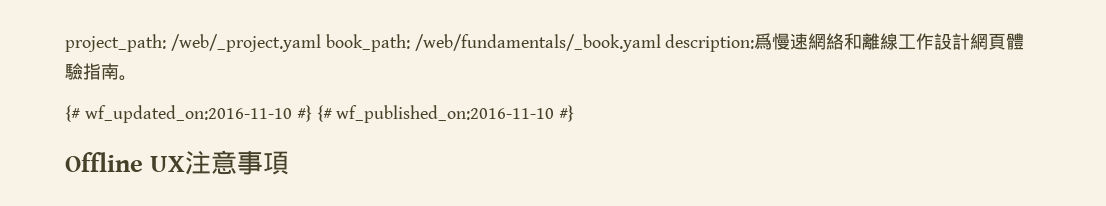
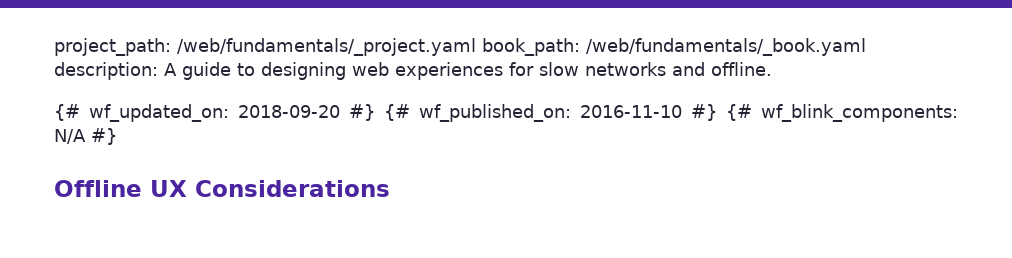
- project_path: /web/_project.yaml book_path: /web/fundamentals/_book.yaml description:爲慢速網絡和離線工作設計網頁體驗指南。
- {# wf_updated_on:2016-11-10 #} {# wf_published_on:2016-11-10 #}
+ project_path: /web/fundamentals/_project.yaml book_path: /web/fundamentals/_book.yaml description: A guide to designing web experiences for slow networks and offline.
+ {# wf_updated_on: 2018-09-20 #} {# wf_published_on: 2016-11-10 #} {# wf_blink_components: N/A #}
- Offline UX注意事項
+ Offline UX Considerations

